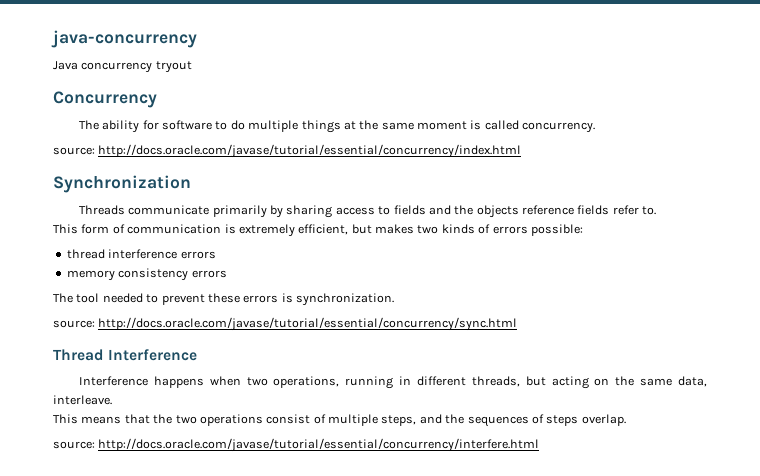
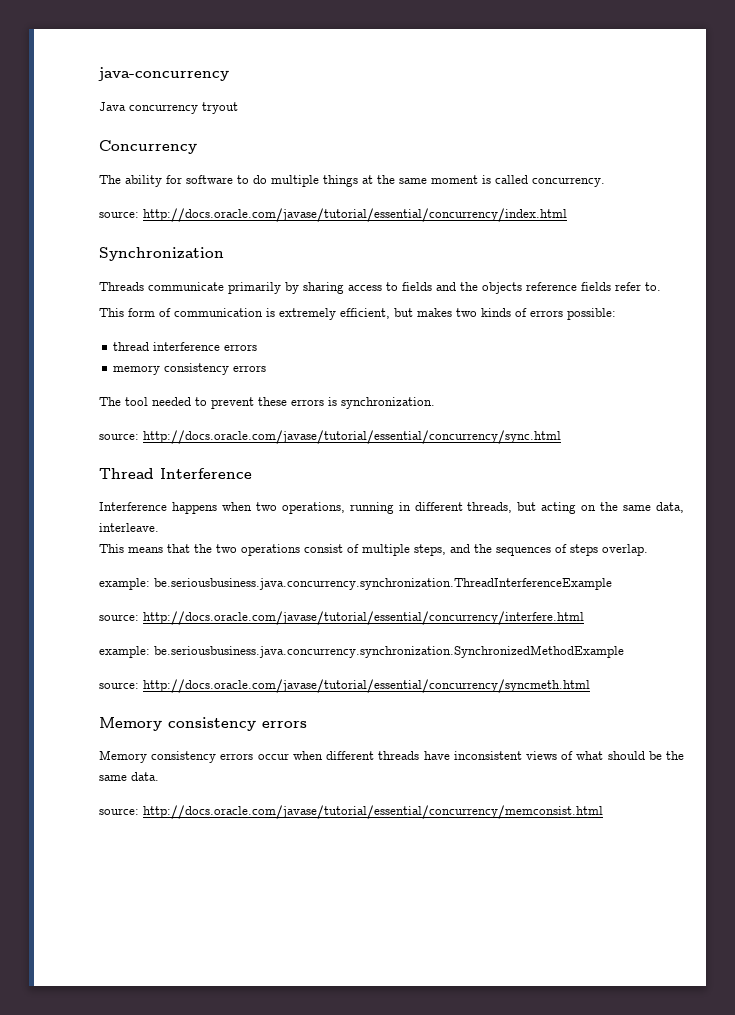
+ example: be.seriousbusiness.java.concurrency.synchronization.ThreadInterferenceExample
+ example: be.seriousbusiness.java.concurrency.synchronization.SynchronizedMethodExample
+ source: http://docs.oracle.com/javase/tutorial/essential/concurrency/syncmeth.html
+ Memory consistency errors
+ Memory consistency errors occur when different threads have inconsistent views of what should be the same data.
+ source: http://docs.oracle.com/javase/tutorial/essential/concurrency/memconsist.html

